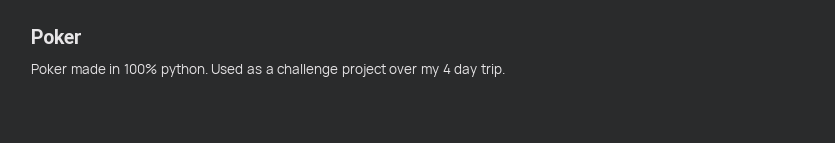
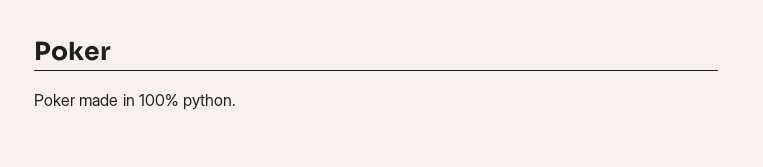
- Used as a challenge project over my 4 day trip.

